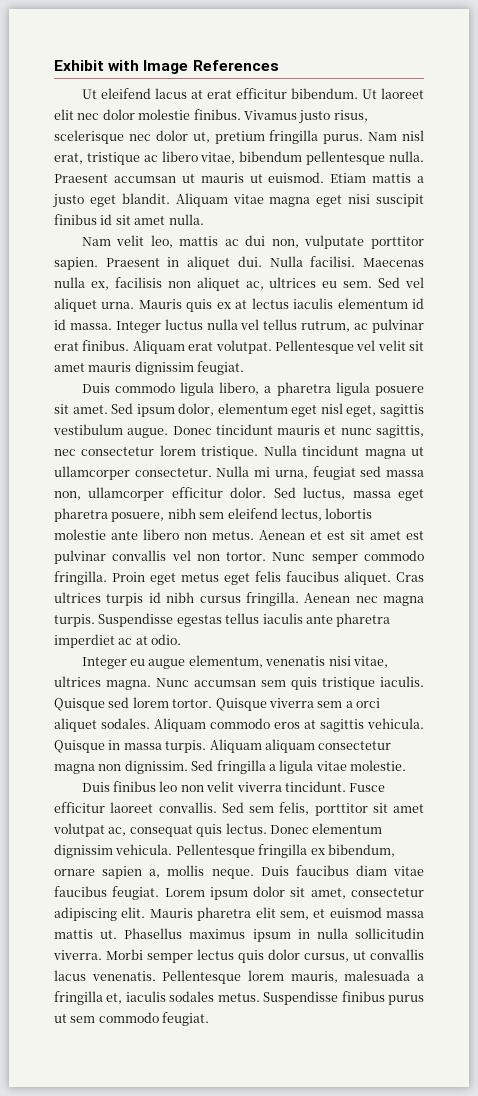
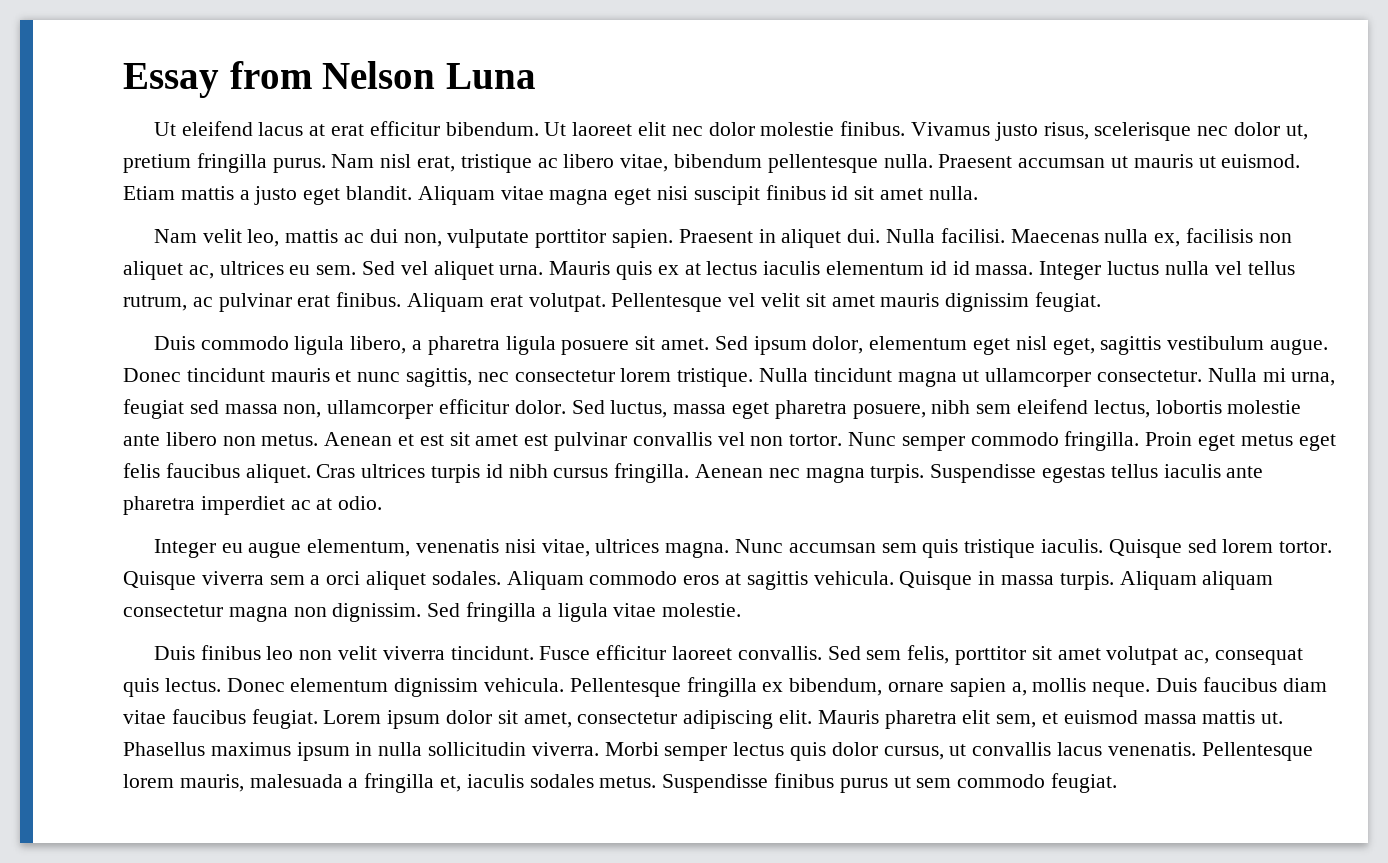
- Exhibit with Image References
+ Essay from Nelson Luna

